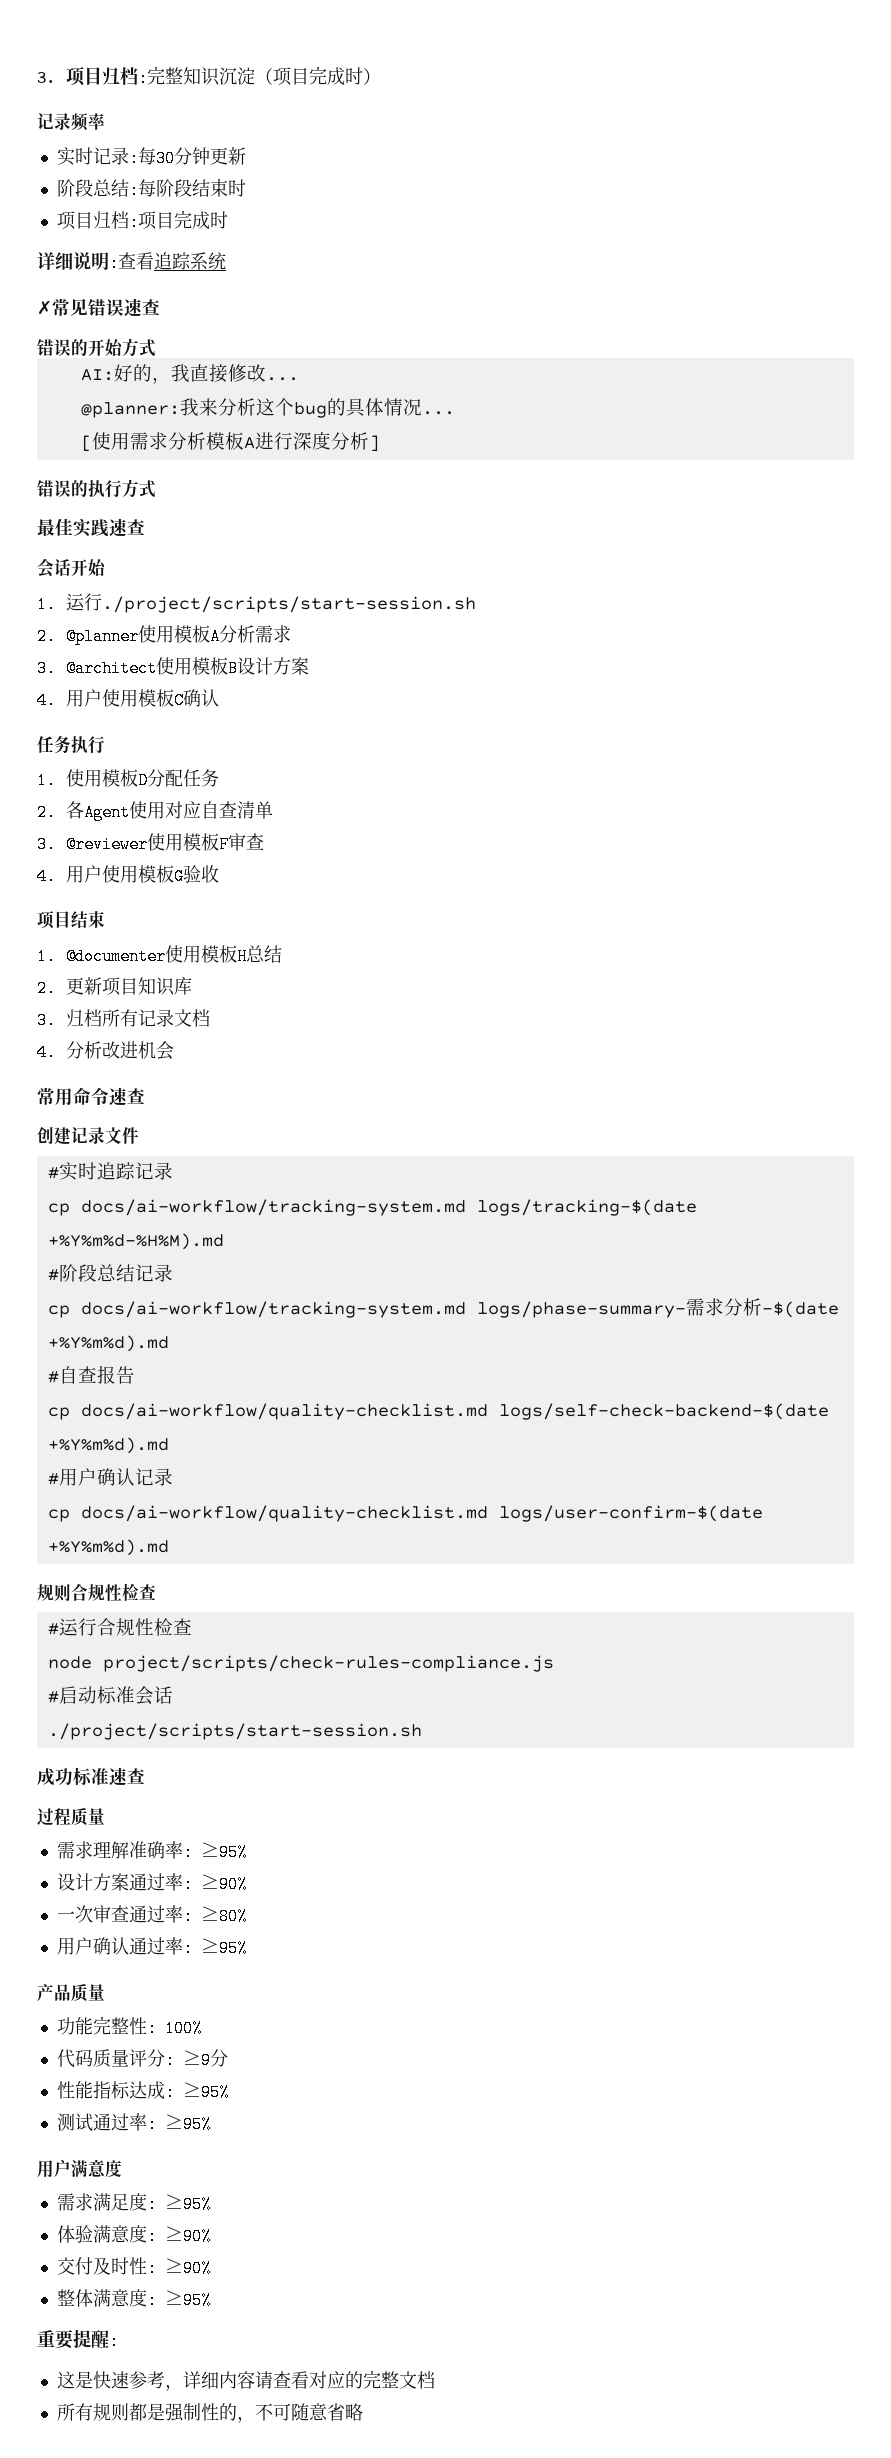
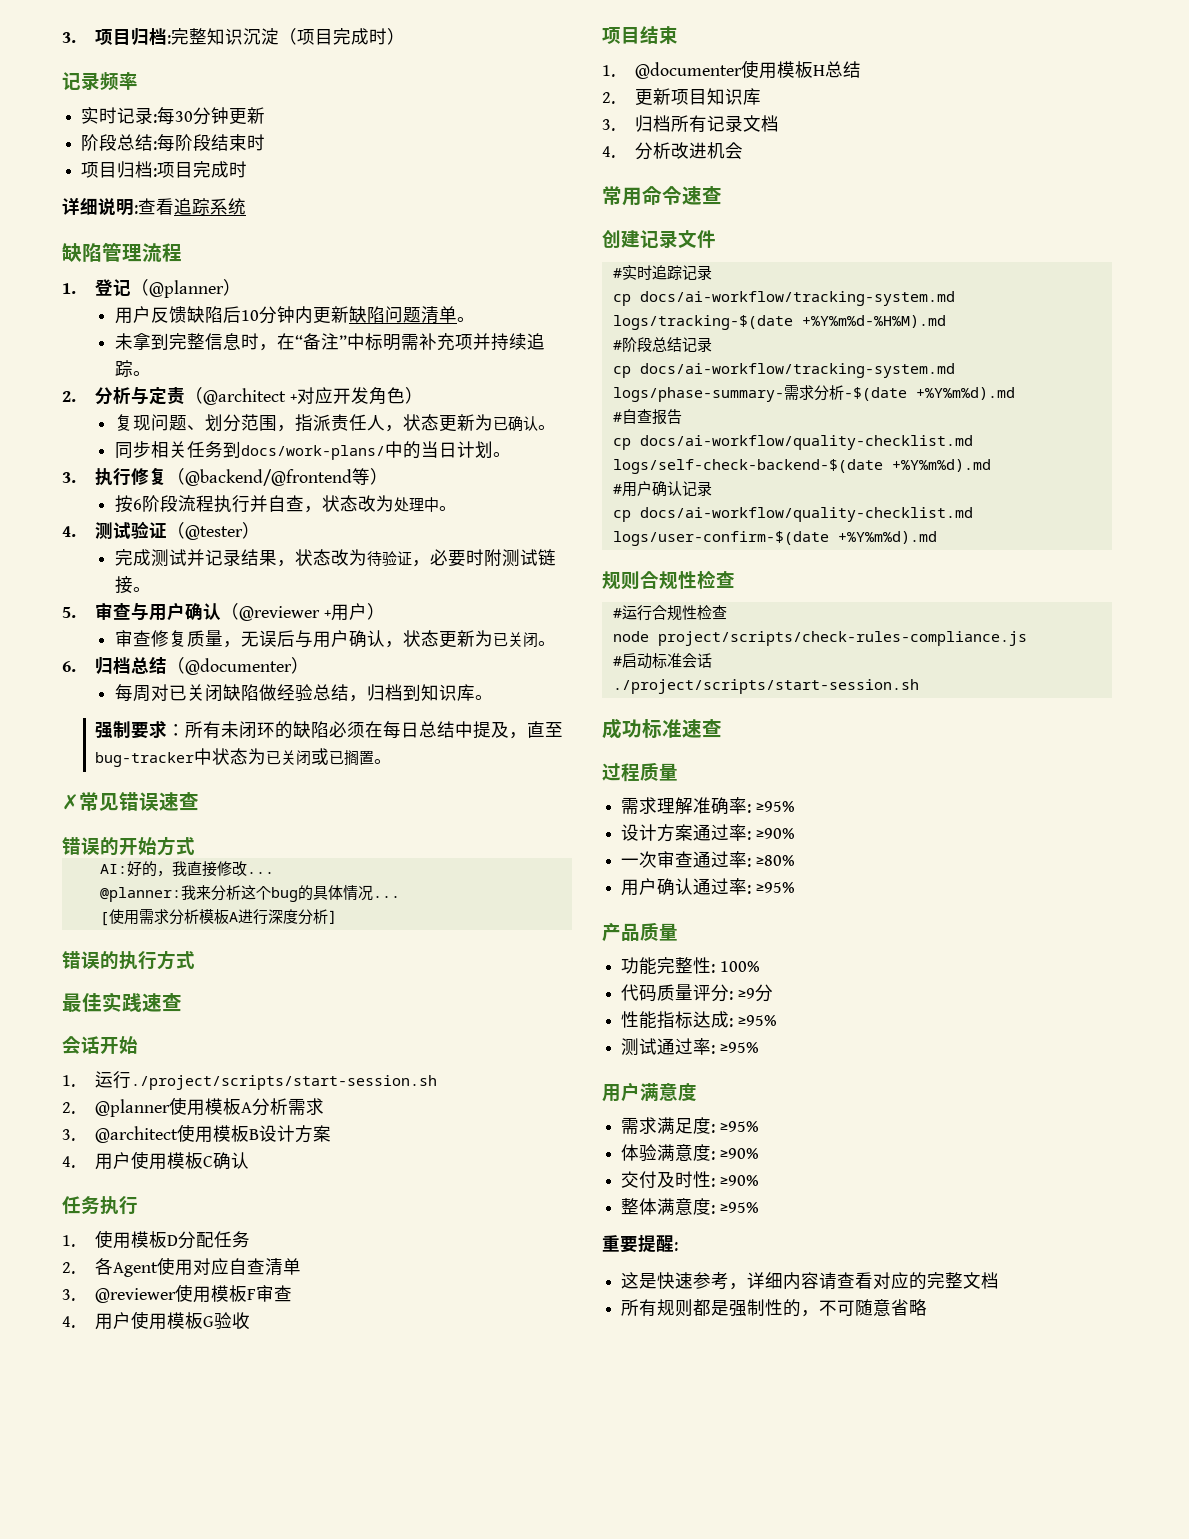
+ 缺陷管理流程
+ 1.登记（@planner）
+ 用户反馈缺陷后10分钟内更新缺陷问题清单。
+ 未拿到完整信息时，在“备注”中标明需补充项并持续追踪。
+ 2.分析与定责（@architect +对应开发角色）
+ 复现问题、划分范围，指派责任人，状态更新为已确认。
+ 同步相关任务到docs/work-plans/中的当日计划。
+ 3.执行修复（@backend/@frontend等）
+ 按6阶段流程执行并自查，状态改为处理中。
+ 4.测试验证（@tester）
+ 完成测试并记录结果，状态改为待验证，必要时附测试链接。
+ 5.审查与用户确认（@reviewer +用户）
+ 审查修复质量，无误后与用户确认，状态更新为已关闭。
+ 6.归档总结（@documenter）
+ 每周对已关闭缺陷做经验总结，归档到知识库。
+ 强制要求：所有未闭环的缺陷必须在每日总结中提及，直至bug-tracker中状态为已关闭或已搁置。

